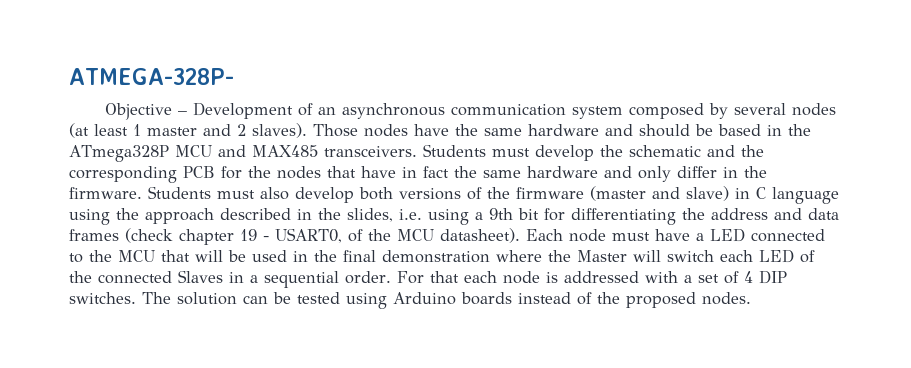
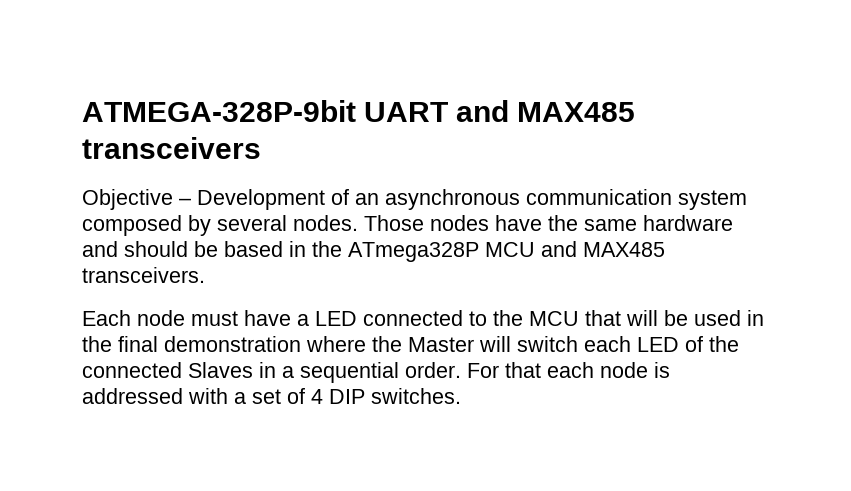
- ATMEGA-328P-
+ ATMEGA-328P-9bit UART and MAX485 transceivers
- Objective – Development of an asynchronous communication system composed by several nodes (at least 1 master and 2 slaves).
+ Objective – Development of an asynchronous communication system composed by several nodes.
- Those nodes have the same hardware and should be based in the ATmega328P MCU and MAX485 transceivers. Students must develop the schematic and the corresponding PCB for the nodes that have in fact the same hardware and only differ in the firmware. Students must also develop both versions of the firmware (master and slave) in C language using the approach described in the slides, i.e. using a 9th bit for differentiating the address and data frames (check chapter 19 - USART0, of the MCU datasheet). Each node must have a LED connected to the MCU that will be used in the final demonstration where the Master will switch each LED of the connected Slaves in a sequential order.
+ Those nodes have the same hardware and should be based in the ATmega328P MCU and MAX485 transceivers.
+ Each node must have a LED connected to the MCU that will be used in the final demonstration where the Master will switch each LED of the connected Slaves in a sequential order.
- The solution can be tested using Arduino boards instead of the proposed nodes.

